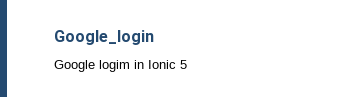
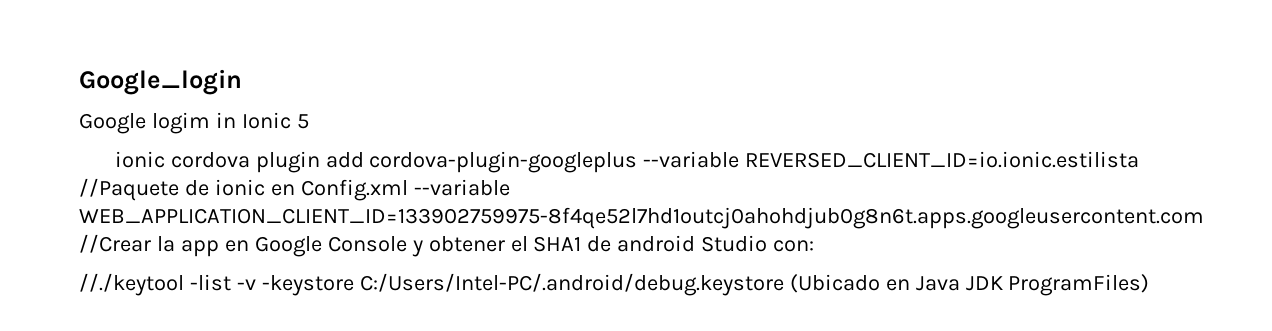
+ ionic cordova plugin add cordova-plugin-googleplus --variable REVERSED_CLIENT_ID=io.ionic.estilista //Paquete de ionic en Config.xml --variable WEB_APPLICATION_CLIENT_ID=133902759975-8f4qe52l7hd1outcj0ahohdjub0g8n6t.apps.googleusercontent.com //Crear la app en Google Console y obtener el SHA1 de android Studio con:
+ //./keytool -list -v -keystore C:/Users/Intel-PC/.android/debug.keystore (Ubicado en Java JDK ProgramFiles)

